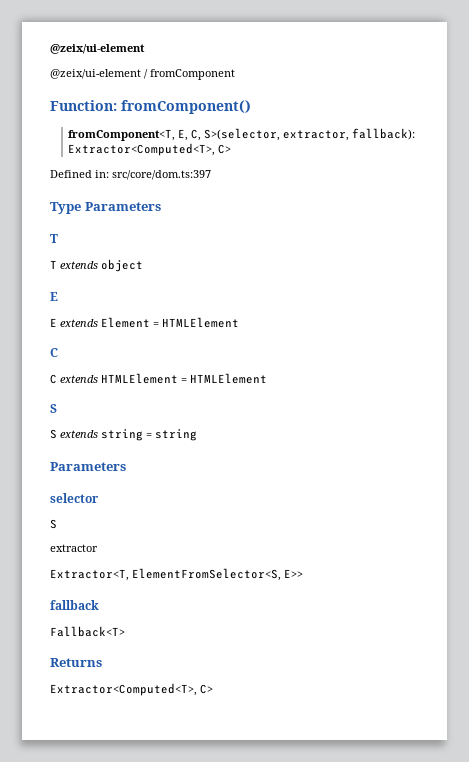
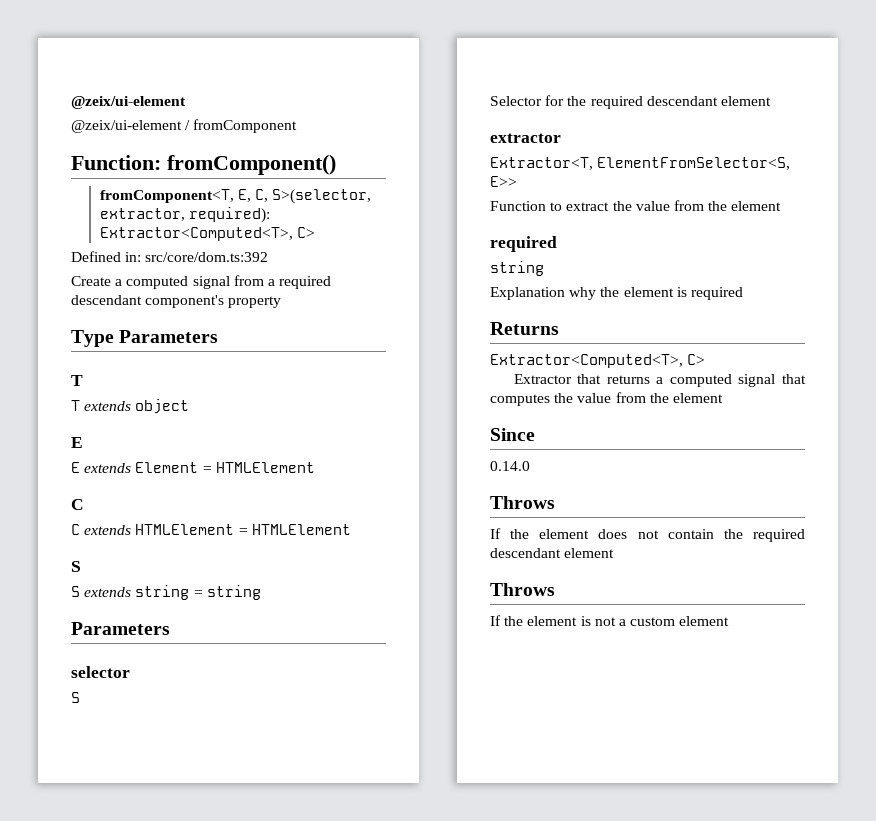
- fromComponent<T, E, C, S>(selector, extractor, fallback): Extractor<Computed<T>, C>
+ fromComponent<T, E, C, S>(selector, extractor, required): Extractor<Computed<T>, C>
- Defined in: src/core/dom.ts:397
+ Defined in: src/core/dom.ts:392
+ Create a computed signal from a required descendant component's property
+ Selector for the required descendant element
  extractor
  Extractor<T, ElementFromSelector<S, E>>
- fallback
- Fallback<T>
+ Function to extract the value from the element
+ required
+ string
+ Explanation why the element is required
  Returns
  Extractor<Computed<T>, C>
+ Extractor that returns a computed signal that computes the value from the element
+ Since
+ 0.14.0
+ Throws
+ If the element does not contain the required descendant element
+ Throws
+ If the element is not a custom element

